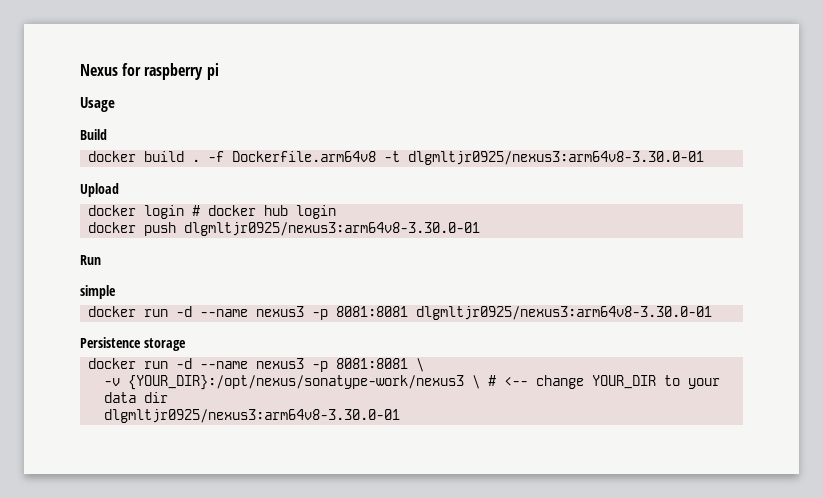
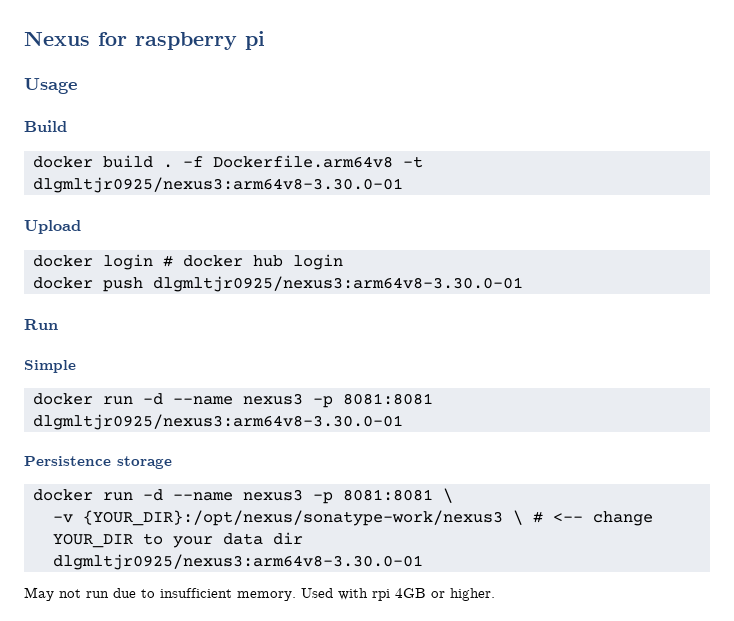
- simple
+ Simple
+ May not run due to insufficient memory. Used with rpi 4GB or higher.

